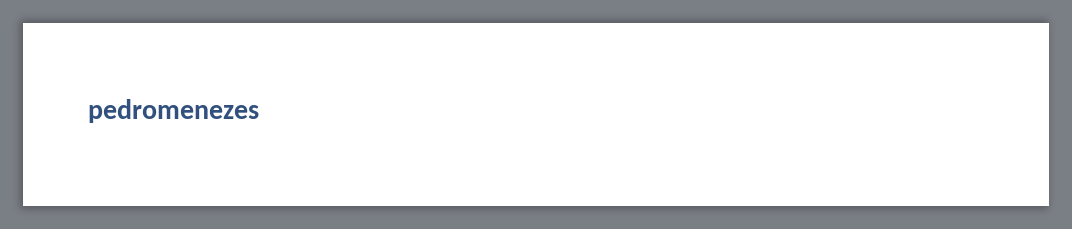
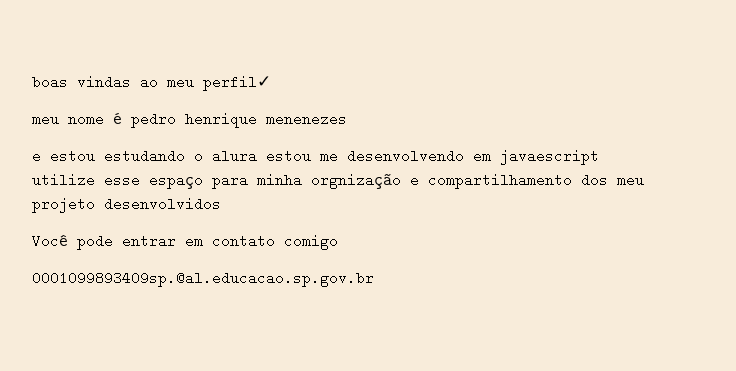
- pedromenezes
+ boas vindas ao meu perfil✓
+ meu nome é pedro henrique menenezes
+ e estou estudando o alura estou me desenvolvendo em javaescript utilize esse espaço para minha orgnização e compartilhamento dos meu projeto desenvolvidos
+ Você pode entrar em contato comigo
+ 0001099893409sp.@al.educacao.sp.gov.br

